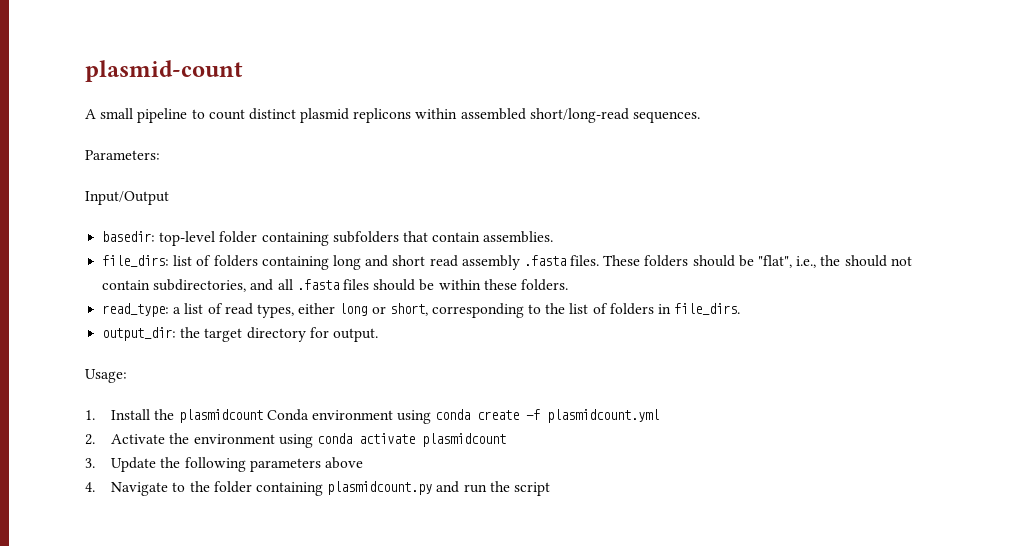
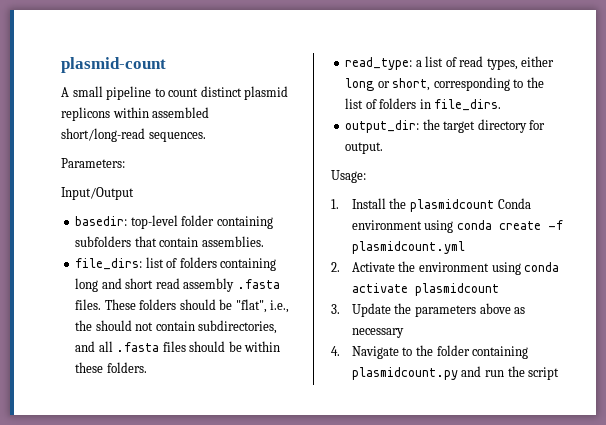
- 3. Update the following parameters above
+ 3. Update the parameters above as necessary

